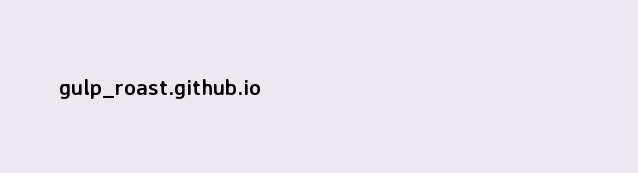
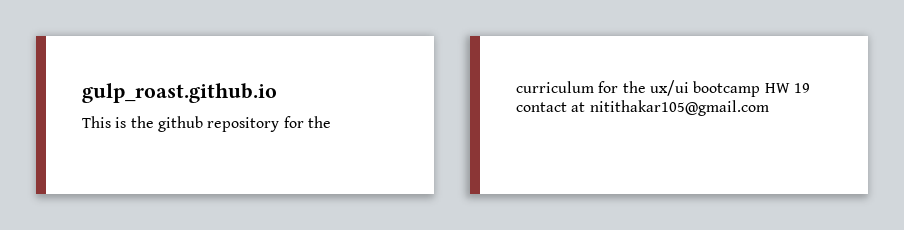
+ This is the github repository for the curriculum for the ux/ui bootcamp HW 19 contact at nitithakar105@gmail.com

